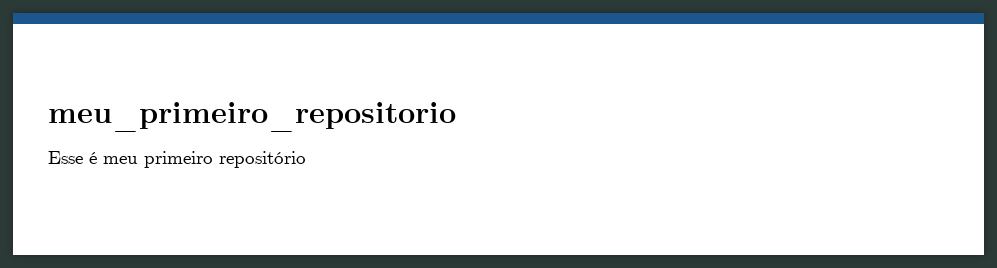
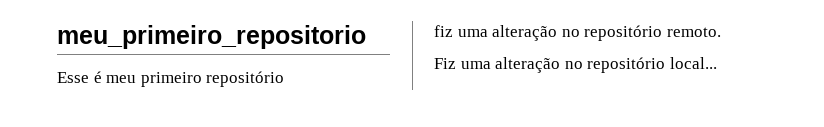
+ fiz uma alteração no repositório remoto.
+ Fiz uma alteração no repositório local...

